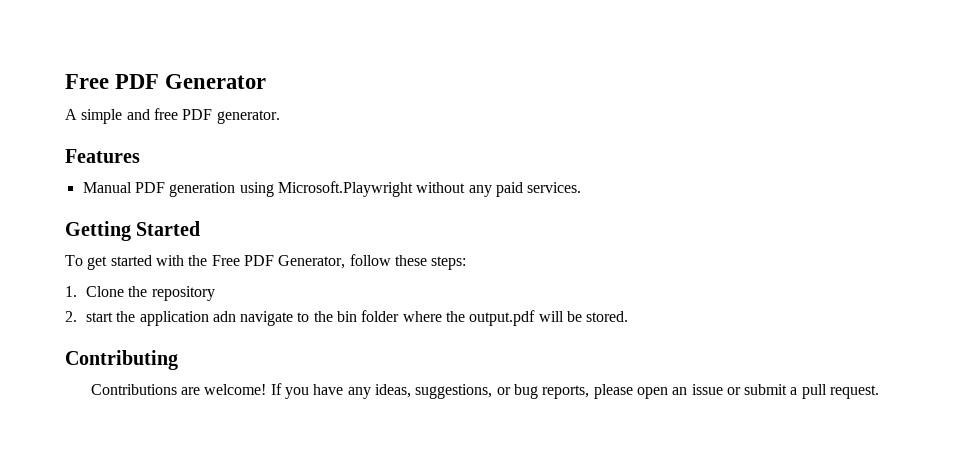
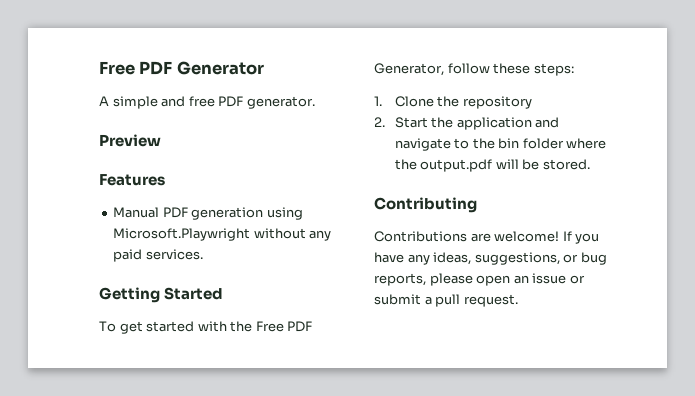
+ Preview
- 2. start the application adn navigate to the bin folder where the output.pdf will be stored.
+ 2. Start the application and navigate to the bin folder where the output.pdf will be stored.

